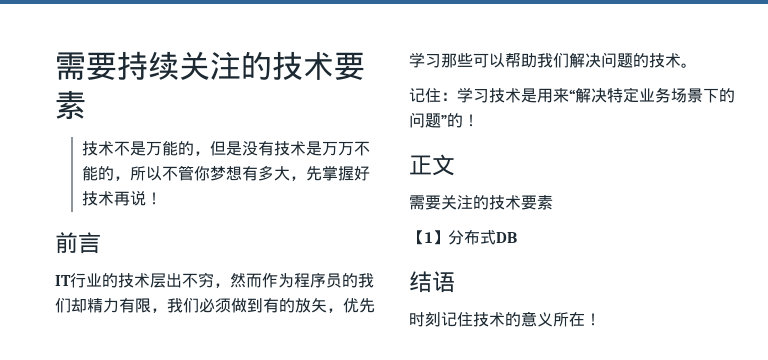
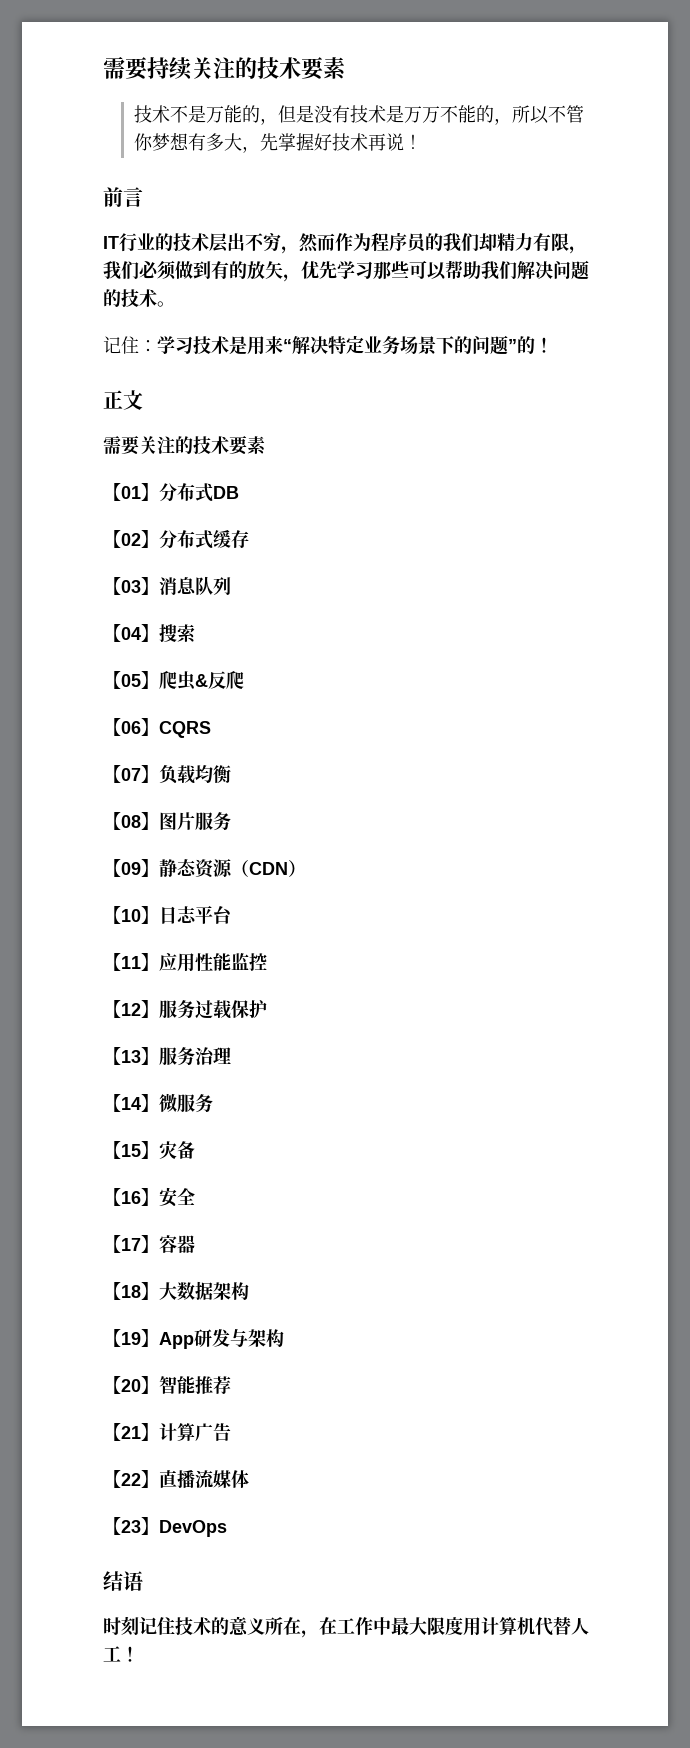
- 【1】分布式DB
+ 【01】分布式DB
+ 【02】分布式缓存
+ 【03】消息队列
+ 【04】搜索
+ 【05】爬虫&反爬
+ 【06】CQRS
+ 【07】负载均衡
+ 【08】图片服务
+ 【09】静态资源（CDN）
+ 【10】日志平台
+ 【11】应用性能监控
+ 【12】服务过载保护
+ 【13】服务治理
+ 【14】微服务
+ 【15】灾备
+ 【16】安全
+ 【17】容器
+ 【18】大数据架构
+ 【19】App研发与架构
+ 【20】智能推荐
+ 【21】计算广告
+ 【22】直播流媒体
+ 【23】DevOps
- 时刻记住技术的意义所在！
+ 时刻记住技术的意义所在，在工作中最大限度用计算机代替人工！

